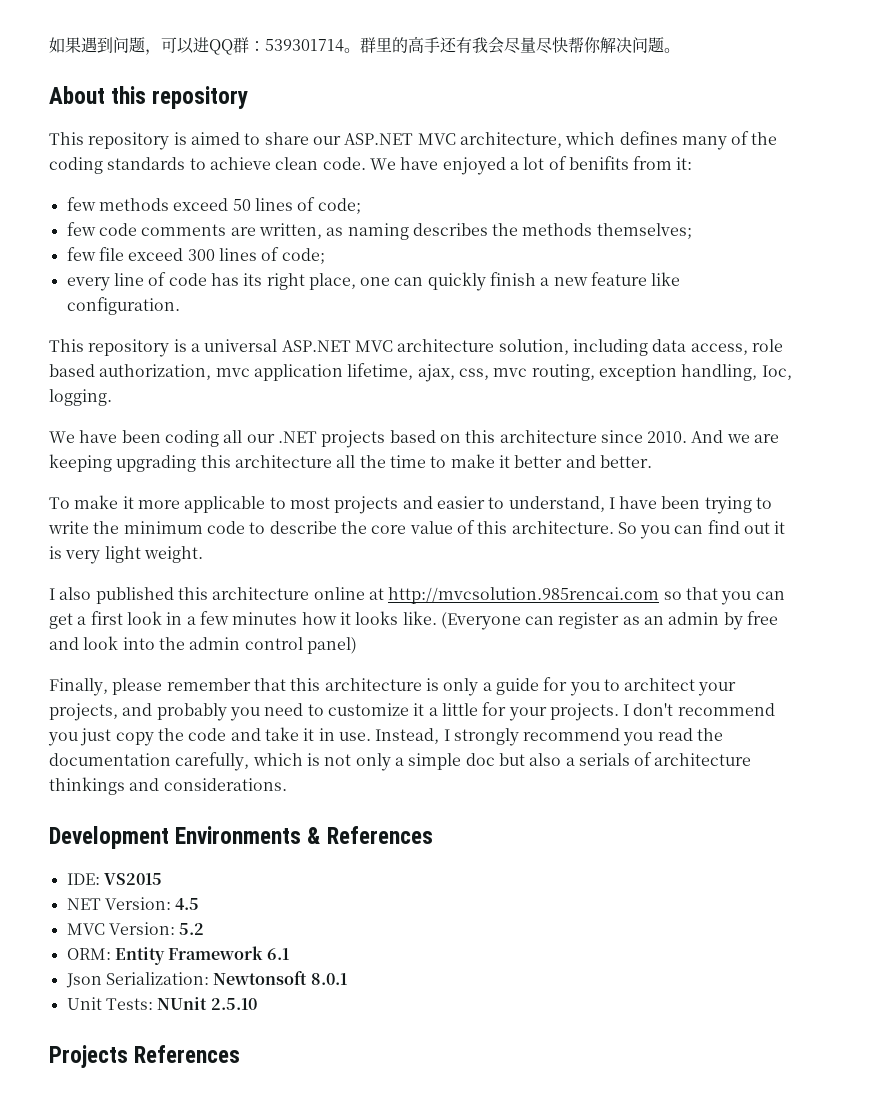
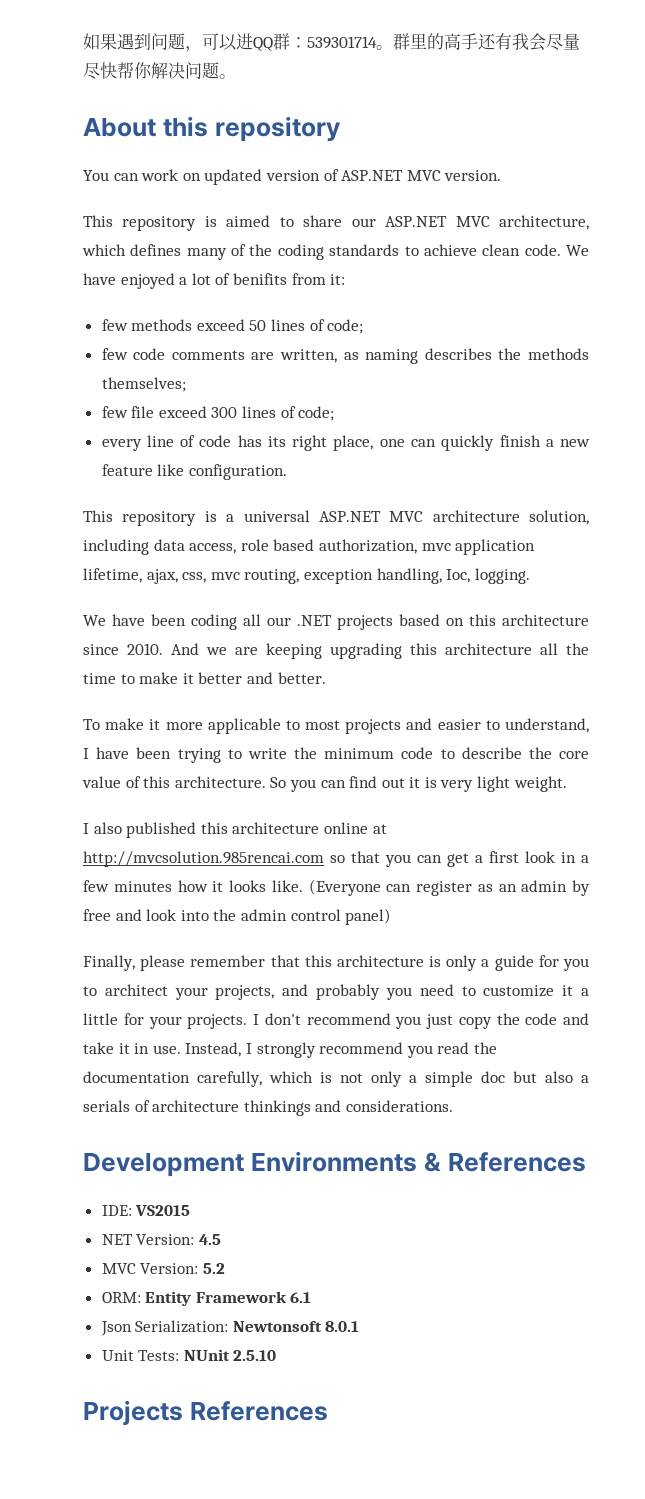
+ You can work on updated version of ASP.NET MVC version.

